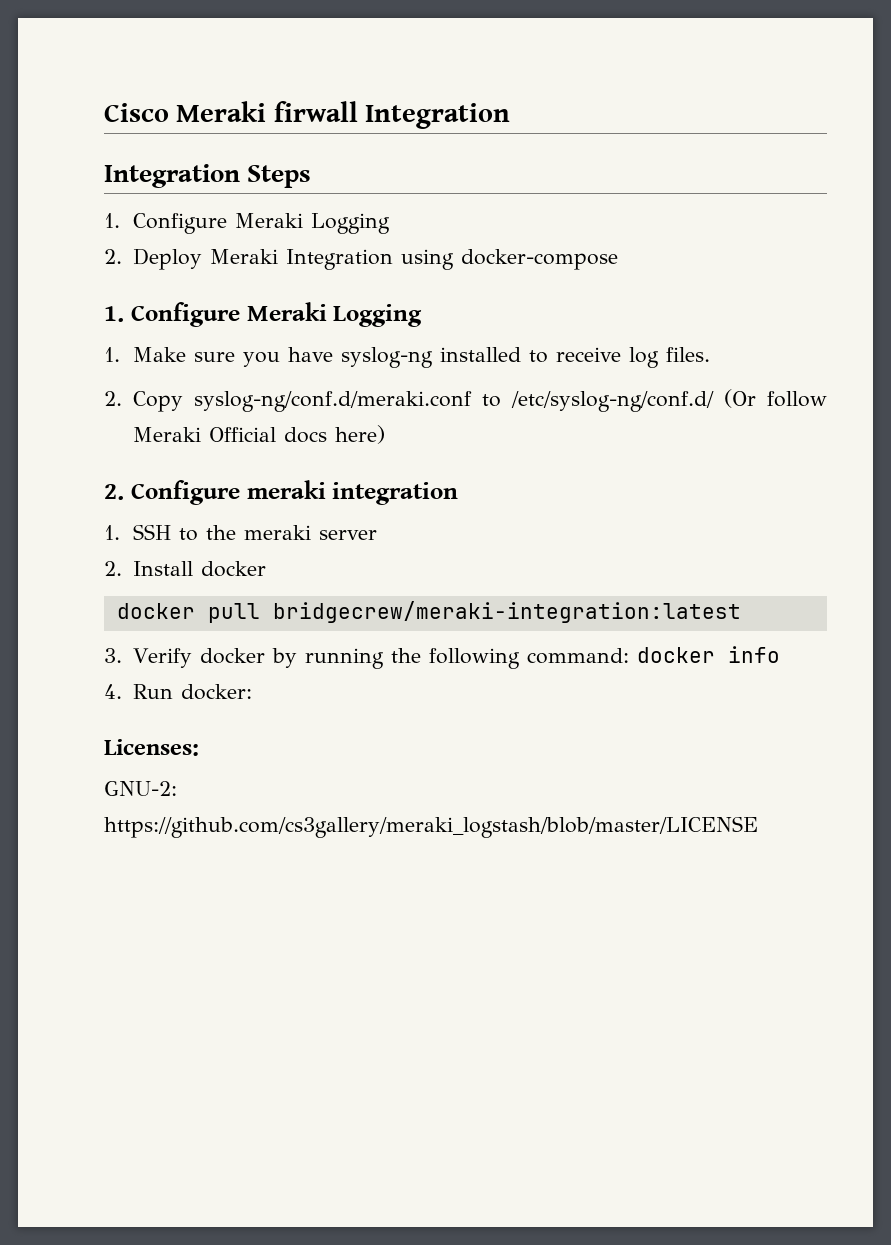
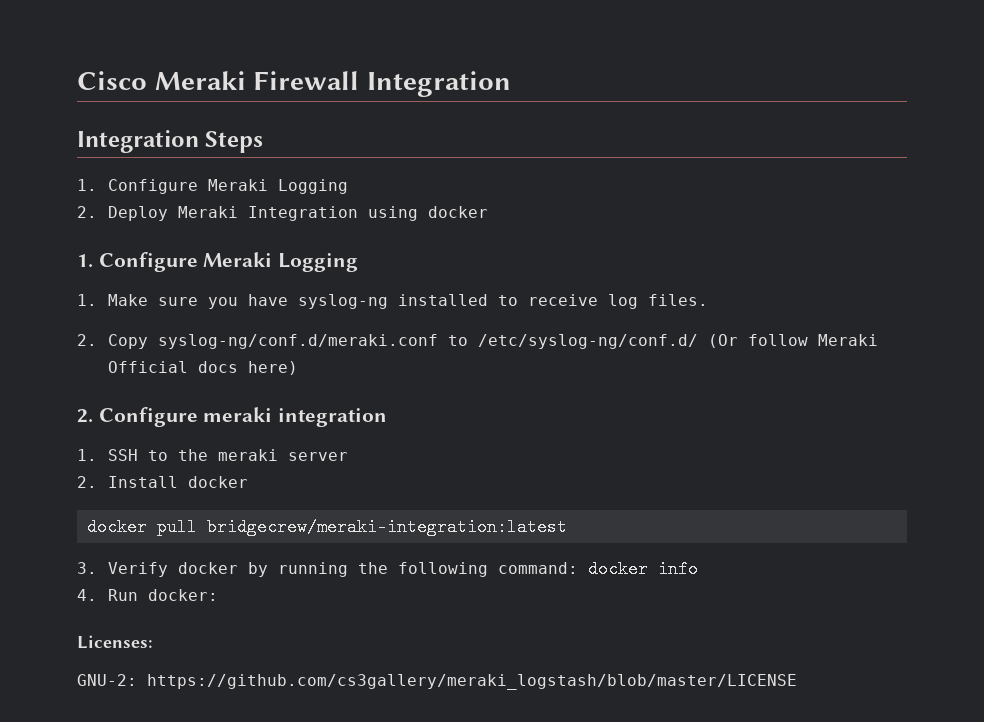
- Cisco Meraki firwall Integration
+ Cisco Meraki Firewall Integration
- 2. Deploy Meraki Integration using docker-compose
+ 2. Deploy Meraki Integration using docker

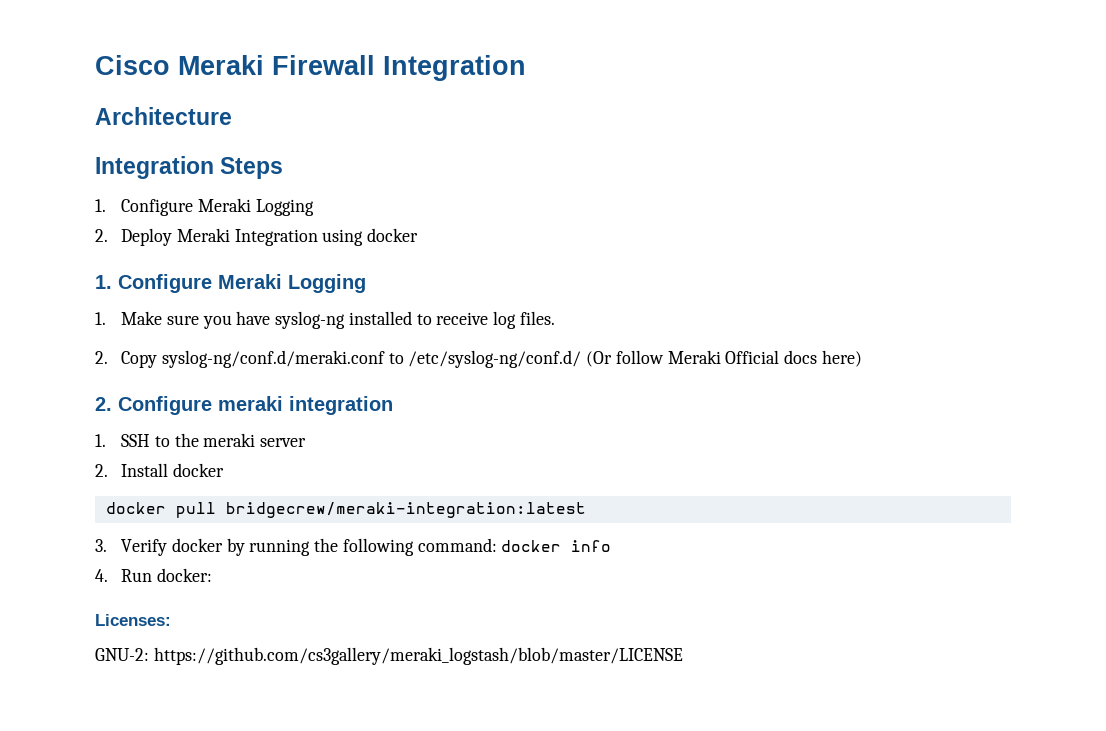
+ Architecture

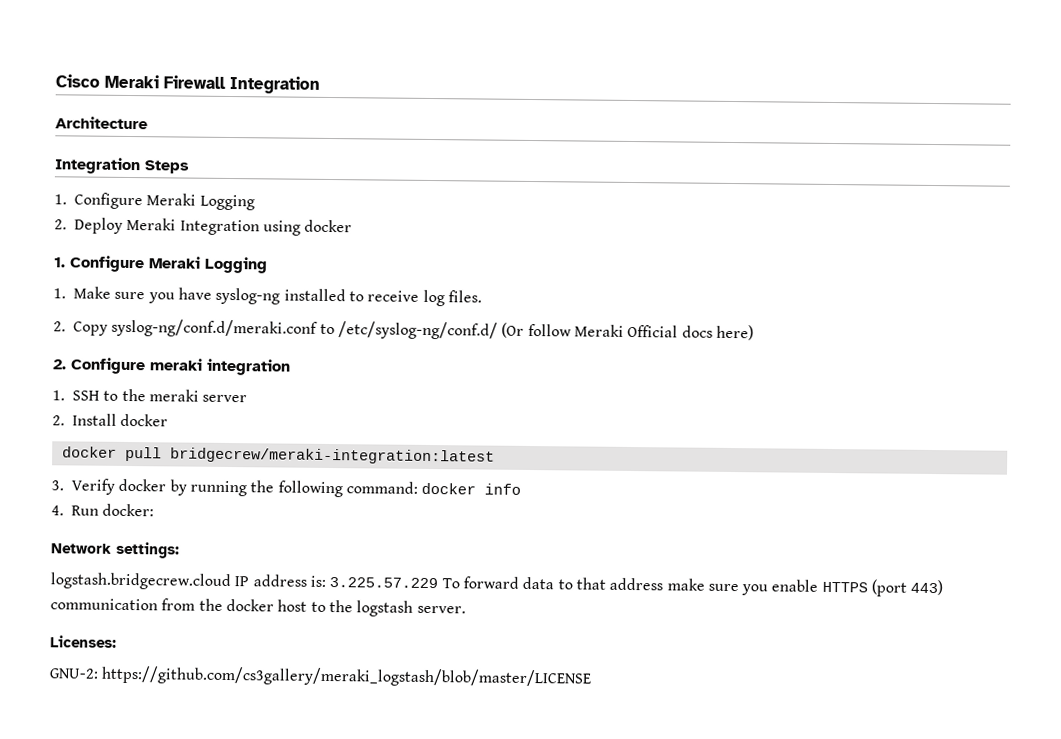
+ Network settings:
+ logstash.bridgecrew.cloud IP address is: 3.225.57.229 To forward data to that address make sure you enable HTTPS (port 443) communication from the docker host to the logstash server.

